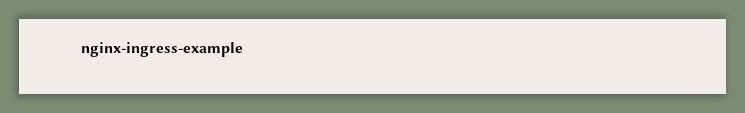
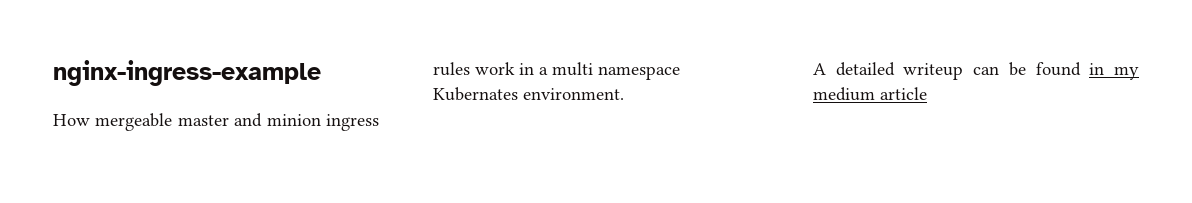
+ How mergeable master and minion ingress rules work in a multi namespace Kubernates environment.
+ A detailed writeup can be found in my medium article

